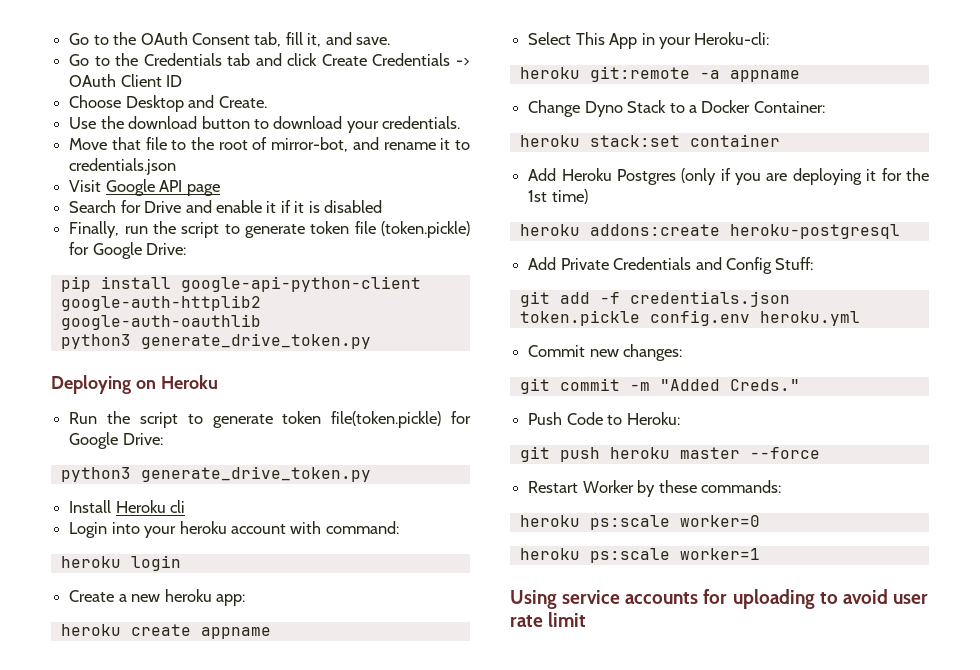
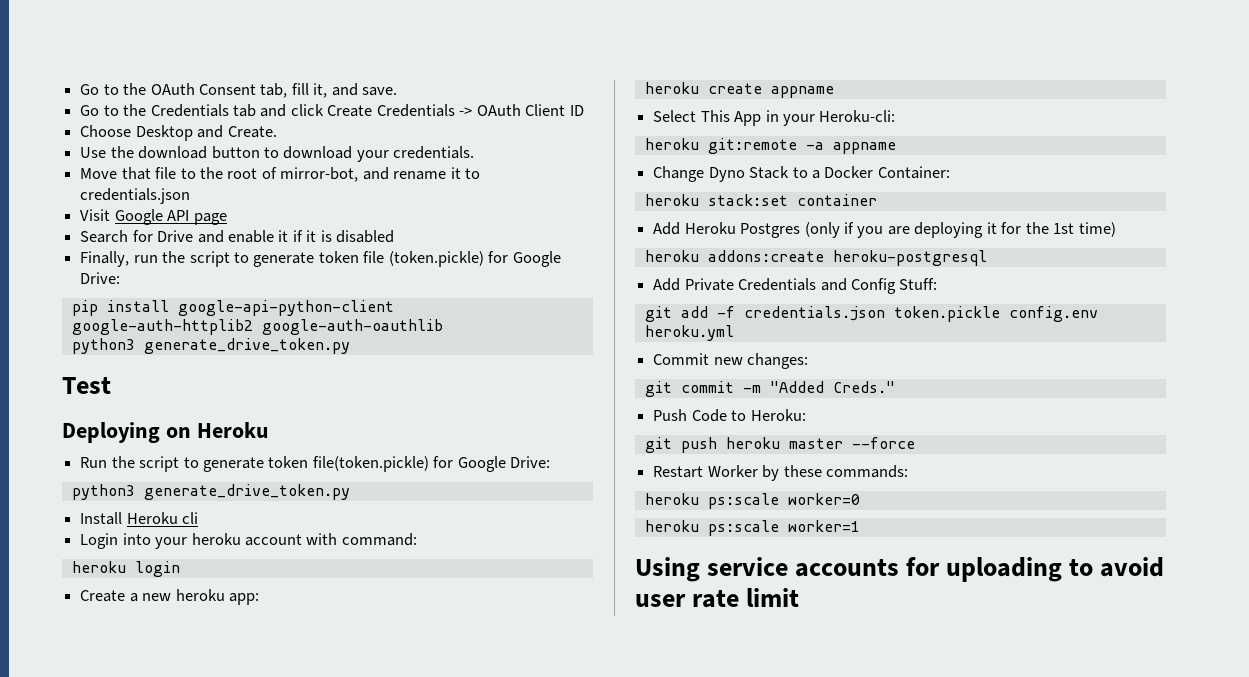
+ Test

